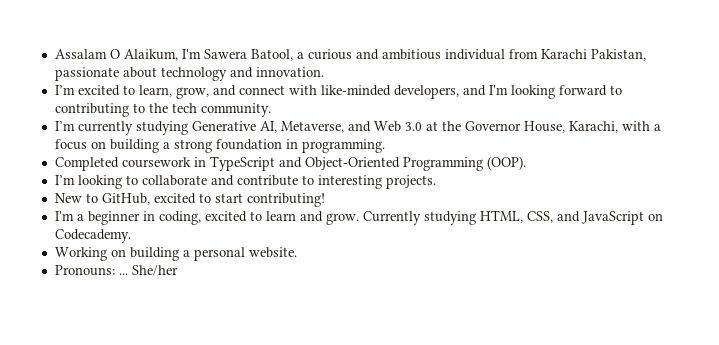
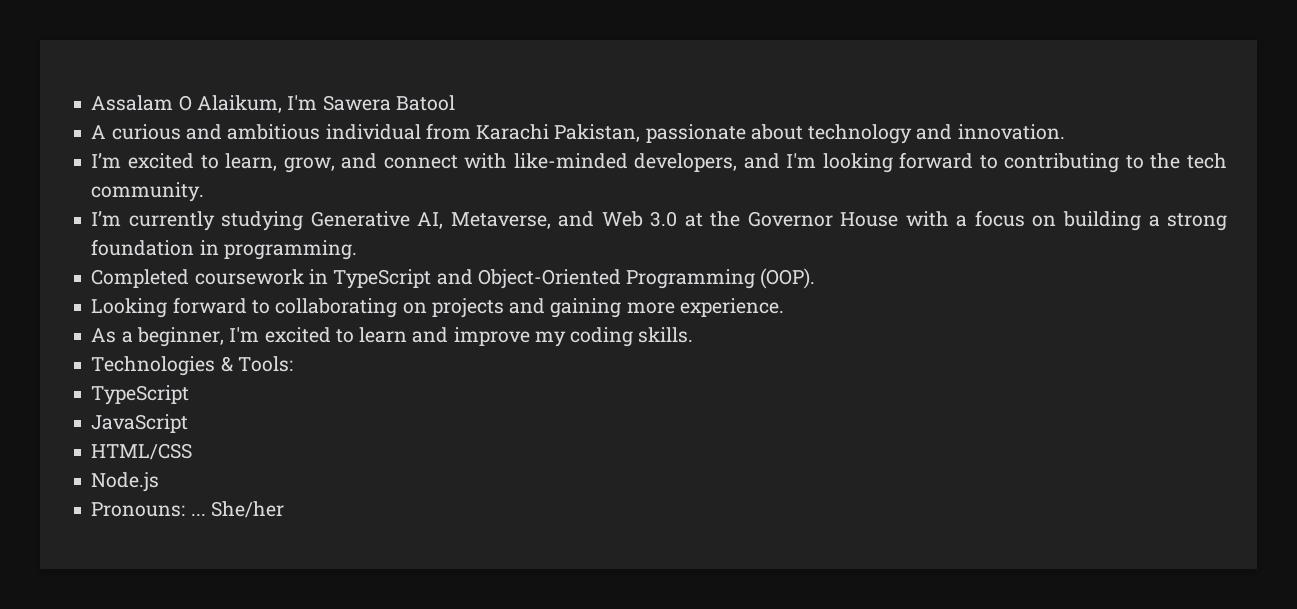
- Assalam O Alaikum, I'm Sawera Batool, a curious and ambitious individual from Karachi Pakistan, passionate about technology and innovation.
+ Assalam O Alaikum, I'm Sawera Batool
+ A curious and ambitious individual from Karachi Pakistan, passionate about technology and innovation.
- I’m currently studying Generative AI, Metaverse, and Web 3.0 at the Governor House, Karachi, with a focus on building a strong foundation in programming.
+ I’m currently studying Generative AI, Metaverse, and Web 3.0 at the Governor House with a focus on building a strong foundation in programming.
- I’m looking to collaborate and contribute to interesting projects.
- New to GitHub, excited to start contributing!
- I'm a beginner in coding, excited to learn and grow. Currently studying HTML, CSS, and JavaScript on Codecademy.
- Working on building a personal website.
+ Looking forward to collaborating on projects and gaining more experience.
+ As a beginner, I'm excited to learn and improve my coding skills.
+ Technologies & Tools:
+ TypeScript
+ JavaScript
+ HTML/CSS
+ Node.js

